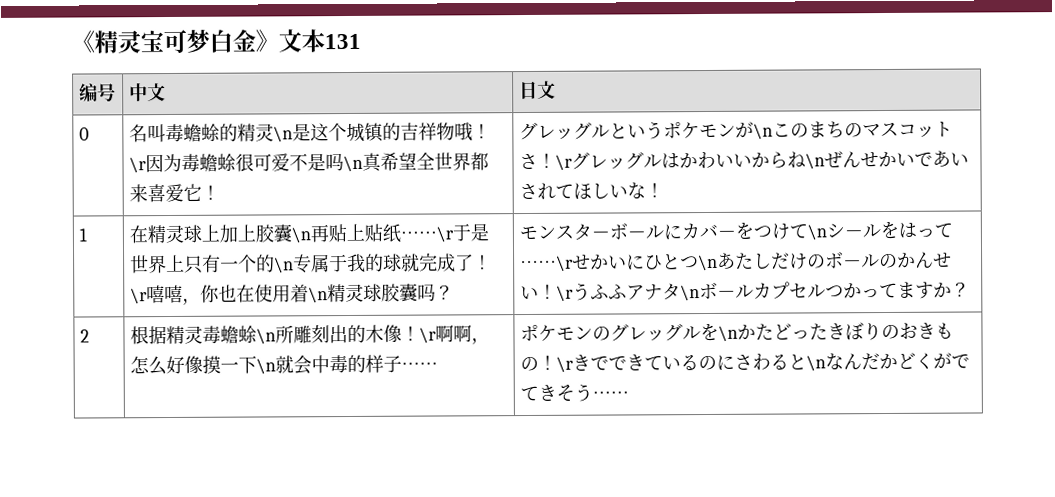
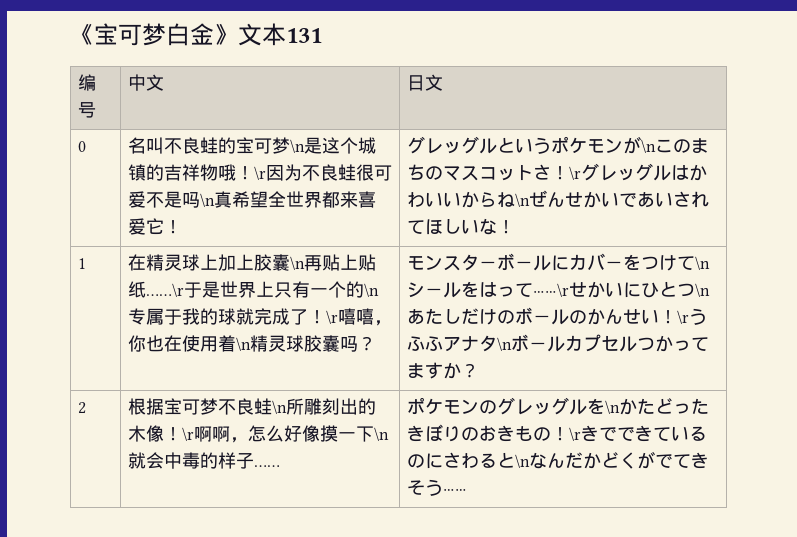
- 《精灵宝可梦白金》文本131
+ 《宝可梦白金》文本131
- 名叫毒蟾蜍的精灵\n是这个城镇的吉祥物哦！
+ 名叫不良蛙的宝可梦\n是这个城镇的吉祥物哦！
- \r因为毒蟾蜍很可爱不是吗\n真希望全世界都来喜爱它！
+ \r因为不良蛙很可爱不是吗\n真希望全世界都来喜爱它！
- 在精灵球上加上胶囊\n再贴上贴纸⋯⋯\r于是世界上只有一个的\n专属于我的球就完成了！
+ 在精灵球上加上胶囊\n再贴上贴纸……\r于是世界上只有一个的\n专属于我的球就完成了！
- 根据精灵毒蟾蜍\n所雕刻出的木像！
+ 根据宝可梦不良蛙\n所雕刻出的木像！
- \r啊啊，怎么好像摸一下\n就会中毒的样子⋯⋯
+ \r啊啊，怎么好像摸一下\n就会中毒的样子……

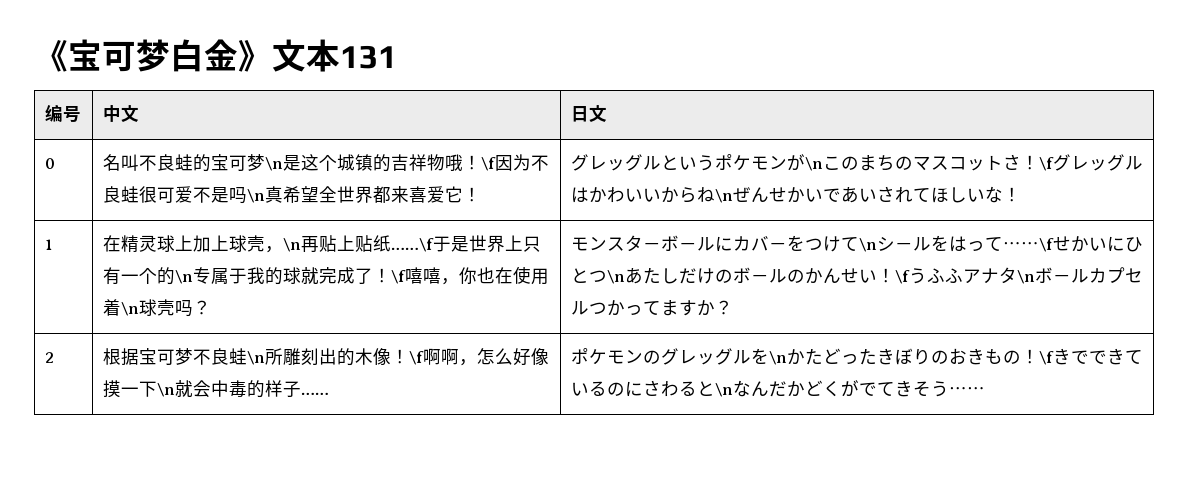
- \r因为不良蛙很可爱不是吗\n真希望全世界都来喜爱它！
+ \f因为不良蛙很可爱不是吗\n真希望全世界都来喜爱它！
- \rグレッグルはかわいいからね\nぜんせかいであいされてほしいな！
+ \fグレッグルはかわいいからね\nぜんせかいであいされてほしいな！
- 在精灵球上加上胶囊\n再贴上贴纸……\r于是世界上只有一个的\n专属于我的球就完成了！
+ 在精灵球上加上球壳，\n再贴上贴纸……\f于是世界上只有一个的\n专属于我的球就完成了！
- \r嘻嘻，你也在使用着\n精灵球胶囊吗？
+ \f嘻嘻，你也在使用着\n球壳吗？
- モンスタ－ボ－ルにカバ－をつけて\nシ－ルをはって⋯⋯\rせかいにひとつ\nあたしだけのボ－ルのかんせい！
+ モンスタ－ボ－ルにカバ－をつけて\nシ－ルをはって⋯⋯\fせかいにひとつ\nあたしだけのボ－ルのかんせい！
- \rうふふアナタ\nボ－ルカプセルつかってますか？
+ \fうふふアナタ\nボ－ルカプセルつかってますか？
- \r啊啊，怎么好像摸一下\n就会中毒的样子……
+ \f啊啊，怎么好像摸一下\n就会中毒的样子……
- \rきでできているのにさわると\nなんだかどくがでてきそう⋯⋯
+ \fきでできているのにさわると\nなんだかどくがでてきそう⋯⋯

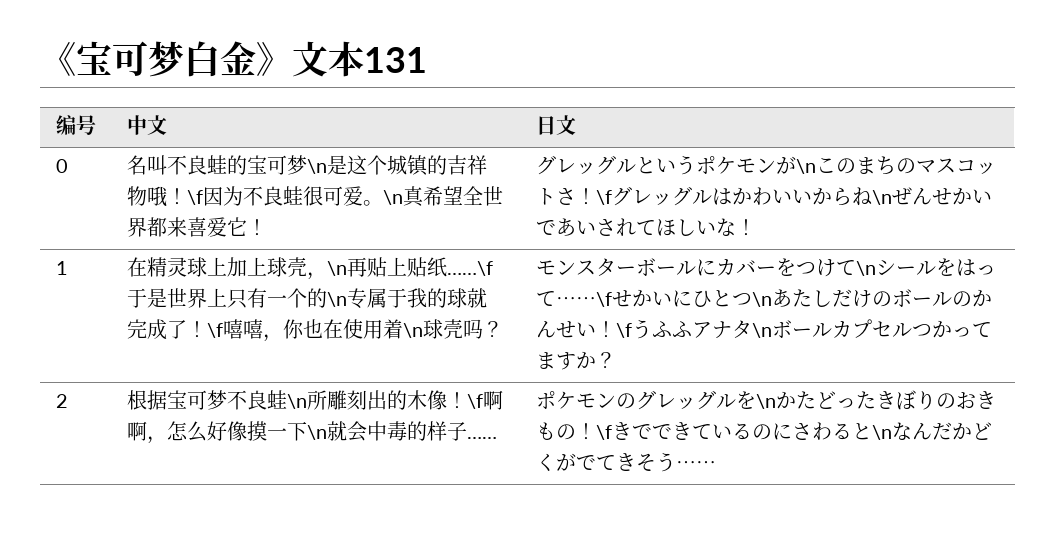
- \f因为不良蛙很可爱不是吗\n真希望全世界都来喜爱它！
+ \f因为不良蛙很可爱。\n真希望全世界都来喜爱它！
- モンスタ－ボ－ルにカバ－をつけて\nシ－ルをはって⋯⋯\fせかいにひとつ\nあたしだけのボ－ルのかんせい！
+ モンスターボールにカバーをつけて\nシールをはって⋯⋯\fせかいにひとつ\nあたしだけのボールのかんせい！
- \fうふふアナタ\nボ－ルカプセルつかってますか？
+ \fうふふアナタ\nボールカプセルつかってますか？

